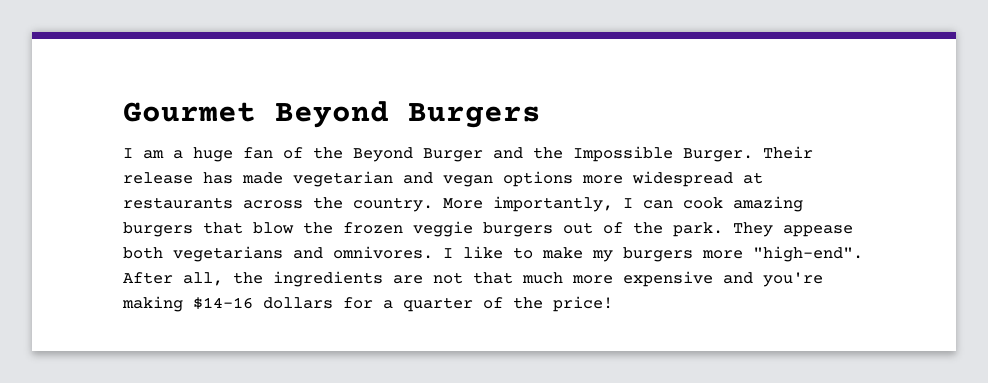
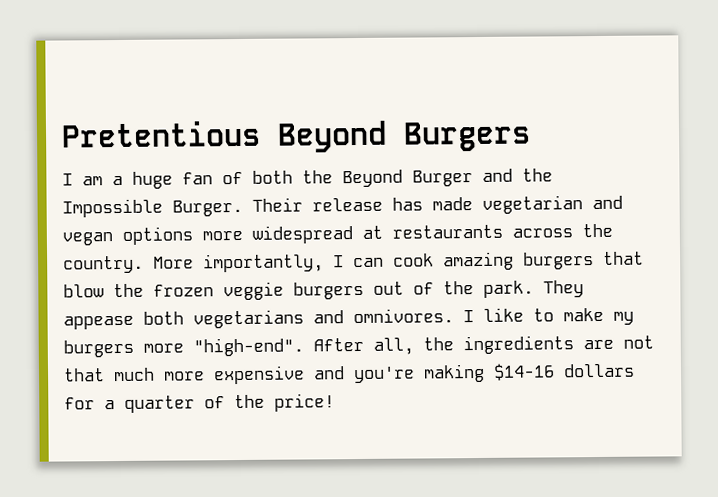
- Gourmet Beyond Burgers
+ Pretentious Beyond Burgers
- I am a huge fan of the Beyond Burger and the Impossible Burger.
+ I am a huge fan of both the Beyond Burger and the Impossible Burger.

